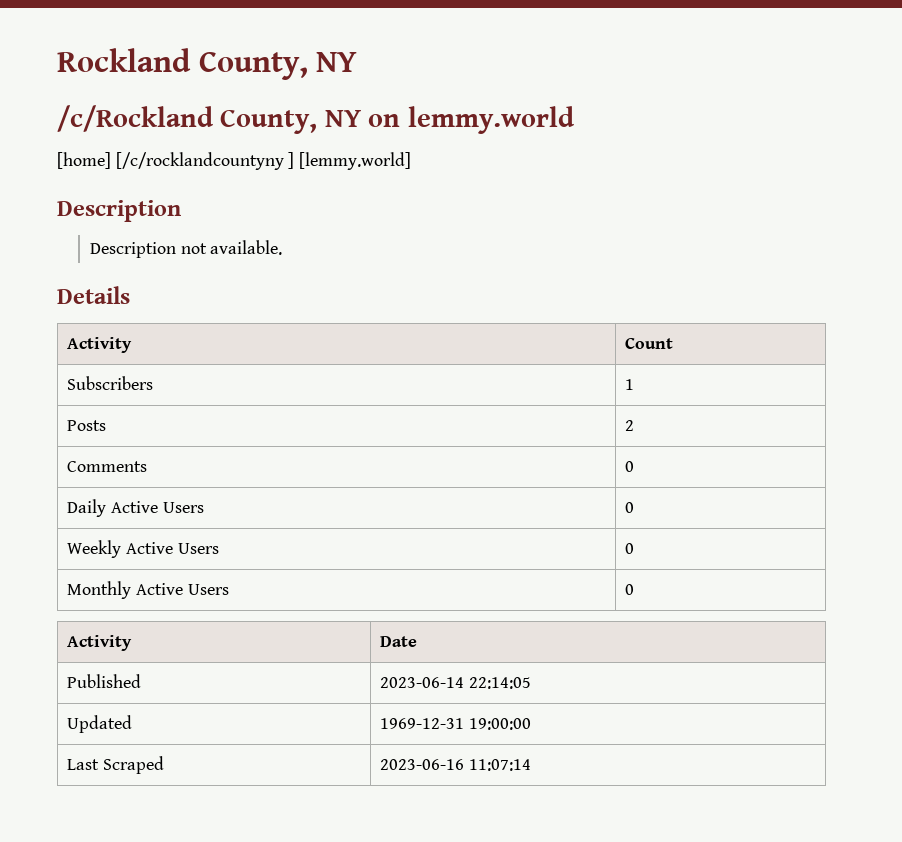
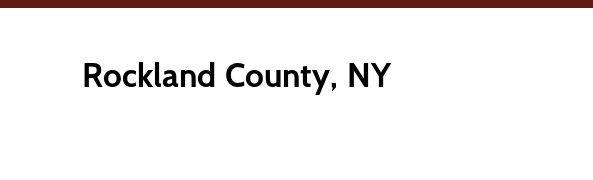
- /c/Rockland County, NY on lemmy.world
- [home] [/c/rocklandcountyny ] [lemmy.world]
- Description
- Description not available.
- Details
- Activity | Count
- Subscribers | 1
- Posts | 2
- Comments | 0
- Daily Active Users | 0
- Weekly Active Users | 0
- Monthly Active Users | 0
- Activity | Date
- Published | 2023-06-14 22:14:05
- Updated | 1969-12-31 19:00:00
- Last Scraped | 2023-06-16 11:07:14

